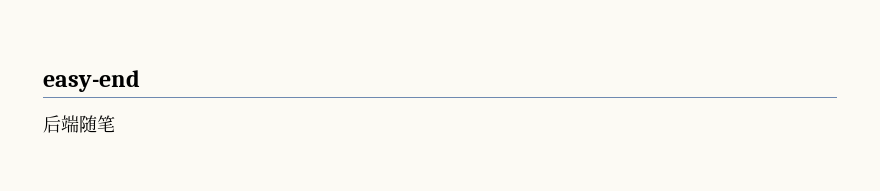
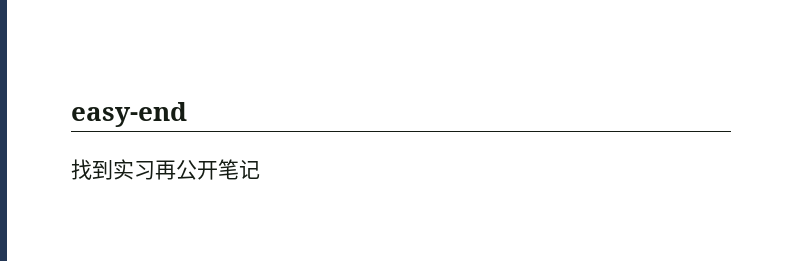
- 后端随笔
+ 找到实习再公开笔记

